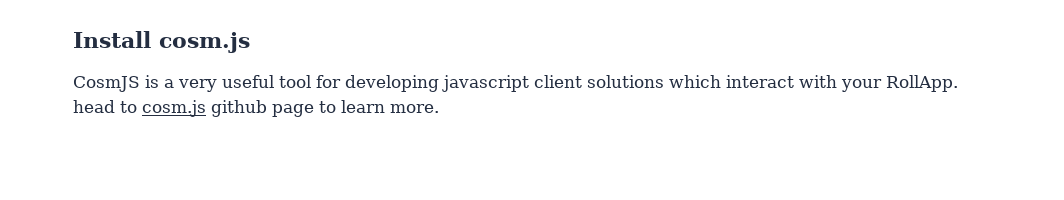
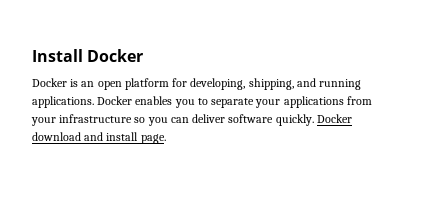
- Install cosm.js
- CosmJS is a very useful tool for developing javascript client solutions which interact with your RollApp. head to cosm.js github page to learn more.
+ Install Docker
+ Docker is an open platform for developing, shipping, and running applications. Docker enables you to separate your applications from your infrastructure so you can deliver software quickly. Docker download and install page.

